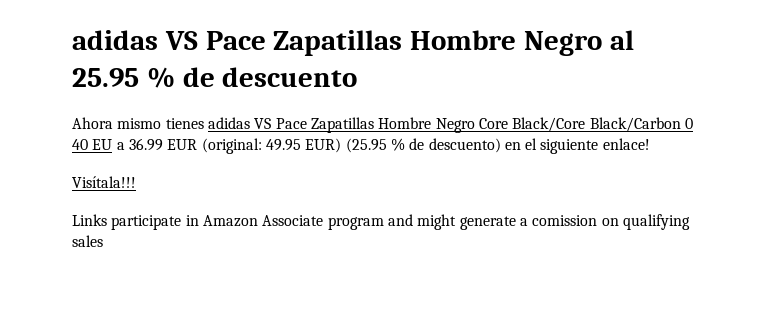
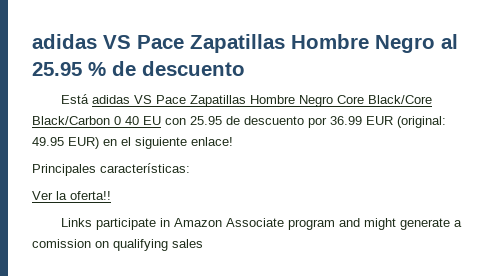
- Ahora mismo tienes adidas VS Pace Zapatillas Hombre Negro Core Black/Core Black/Carbon 0 40 EU a 36.99 EUR (original: 49.95 EUR) (25.95 % de descuento) en el siguiente enlace!
+ Está adidas VS Pace Zapatillas Hombre Negro Core Black/Core Black/Carbon 0 40 EU con 25.95 de descuento por 36.99 EUR (original: 49.95 EUR) en el siguiente enlace!
- Visítala!!!
+ Principales características:
+ Ver la oferta!!

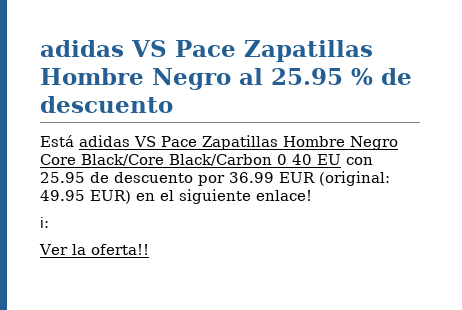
- Principales características:
+ ℹ:
- Links participate in Amazon Associate program and might generate a comission on qualifying sales

